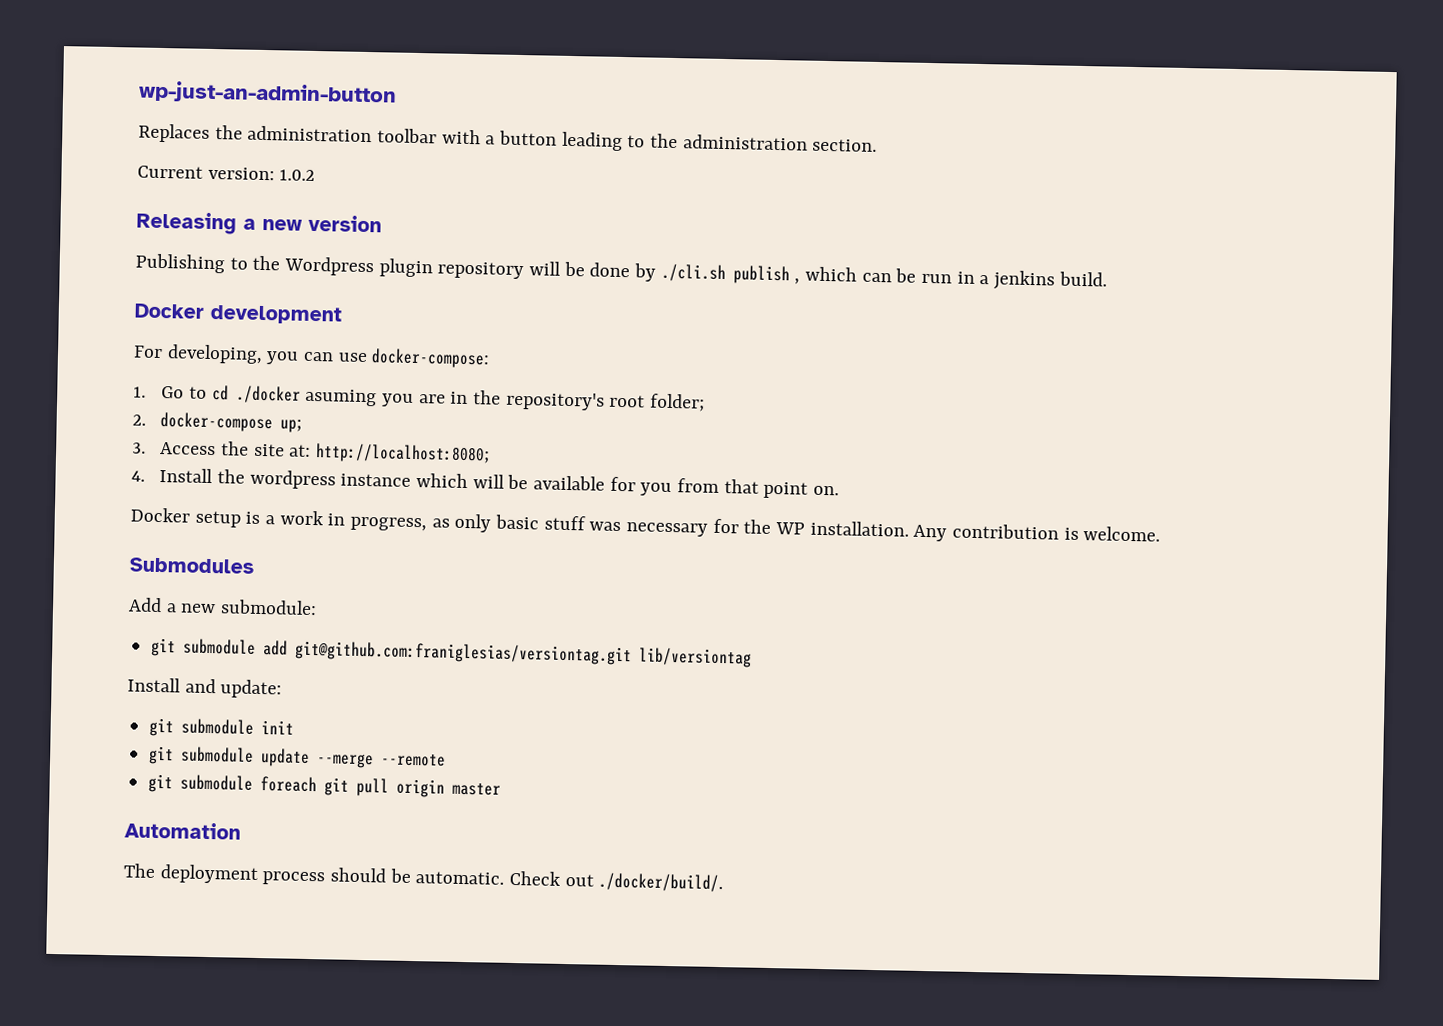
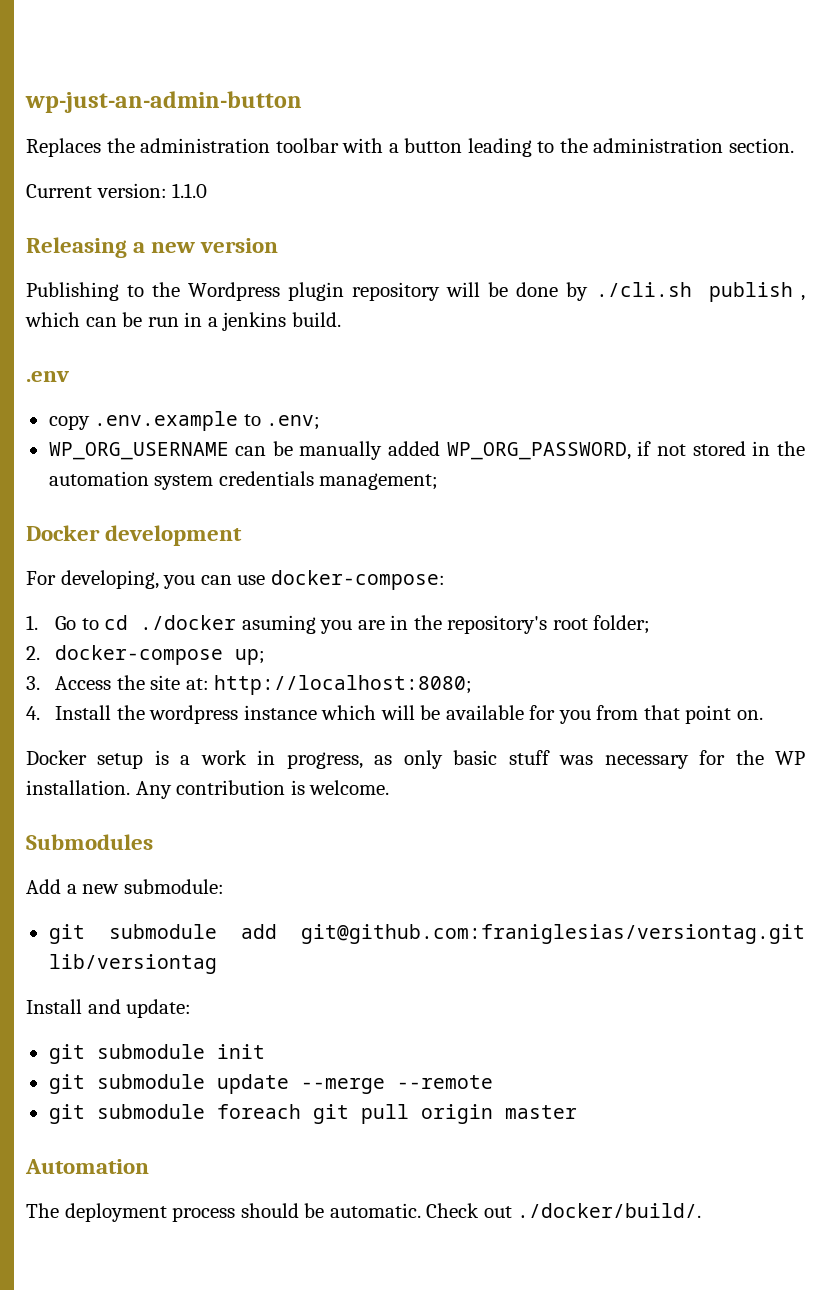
- Current version: 1.0.2
+ Current version: 1.1.0
+ .env
+ copy .env.example to .env;
+ WP_ORG_USERNAME can be manually added WP_ORG_PASSWORD, if not stored in the automation system credentials management;

